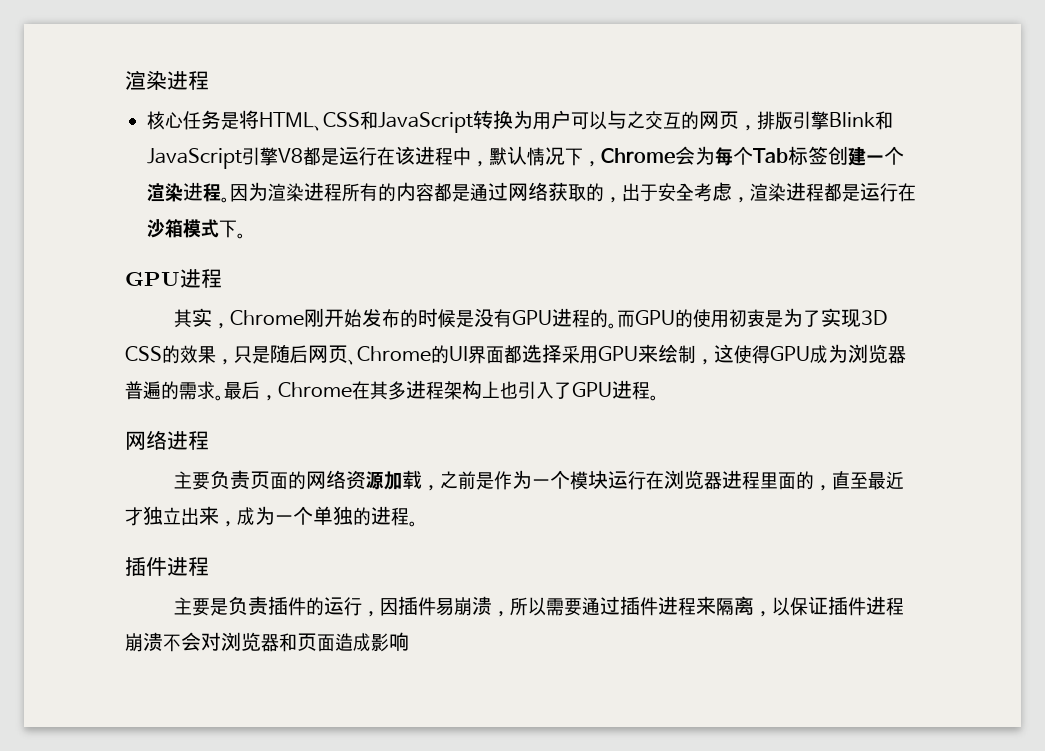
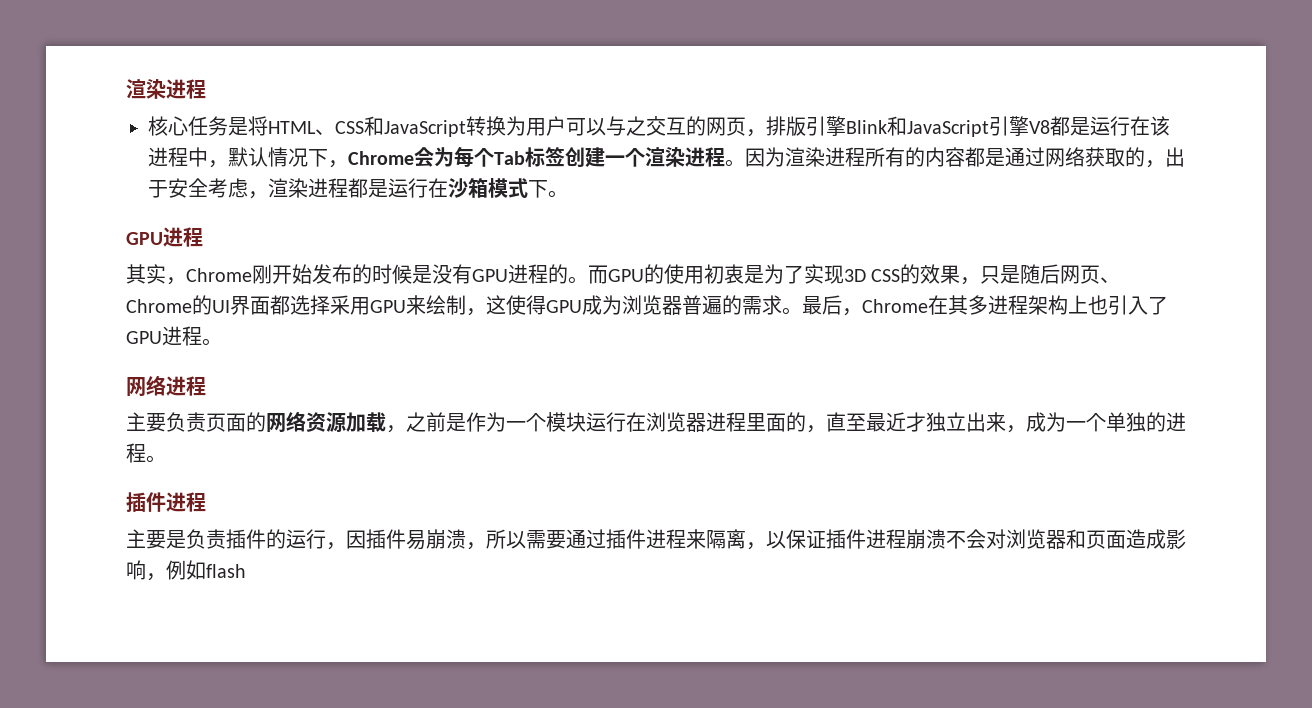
- 主要是负责插件的运行，因插件易崩溃，所以需要通过插件进程来隔离，以保证插件进程崩溃不会对浏览器和页面造成影响
+ 主要是负责插件的运行，因插件易崩溃，所以需要通过插件进程来隔离，以保证插件进程崩溃不会对浏览器和页面造成影响，例如flash

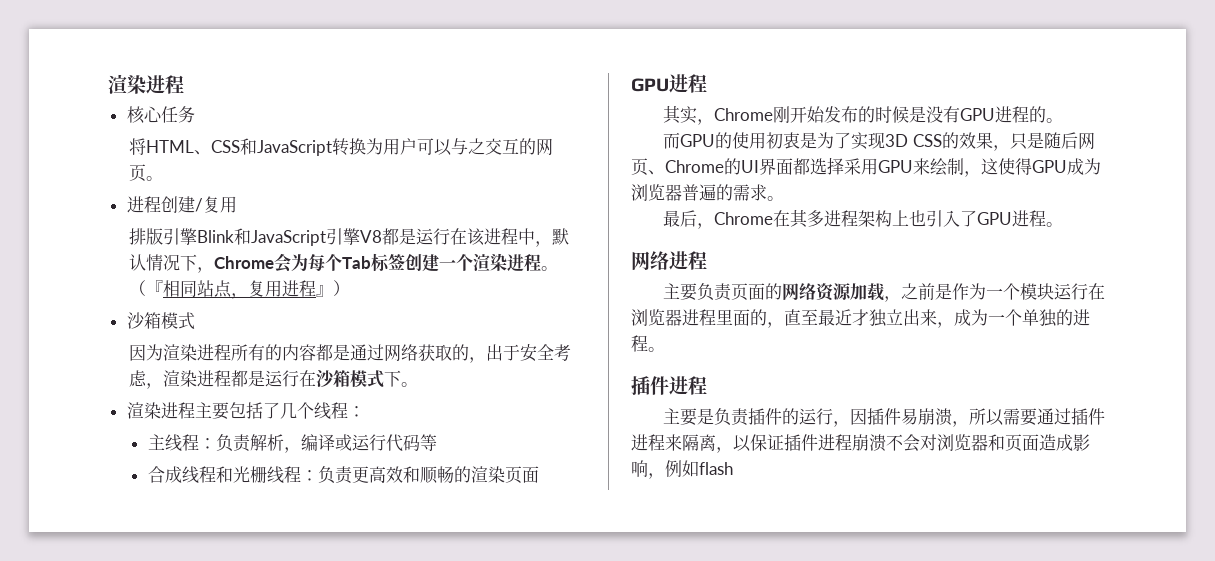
- 核心任务是将HTML、CSS和JavaScript转换为用户可以与之交互的网页，排版引擎Blink和JavaScript引擎V8都是运行在该进程中，默认情况下，Chrome会为每个Tab标签创建一个渲染进程。因为渲染进程所有的内容都是通过网络获取的，出于安全考虑，渲染进程都是运行在沙箱模式下。
+ 核心任务
+ 将HTML、CSS和JavaScript转换为用户可以与之交互的网页。
+ 进程创建/复用
+ 排版引擎Blink和JavaScript引擎V8都是运行在该进程中，默认情况下，Chrome会为每个Tab标签创建一个渲染进程。（『相同站点，复用进程』）
+ 沙箱模式
+ 因为渲染进程所有的内容都是通过网络获取的，出于安全考虑，渲染进程都是运行在沙箱模式下。
+ 渲染进程主要包括了几个线程：
+ 主线程：负责解析，编译或运行代码等
+ 合成线程和光栅线程：负责更高效和顺畅的渲染页面
- 其实，Chrome刚开始发布的时候是没有GPU进程的。而GPU的使用初衷是为了实现3D CSS的效果，只是随后网页、Chrome的UI界面都选择采用GPU来绘制，这使得GPU成为浏览器普遍的需求。最后，Chrome在其多进程架构上也引入了GPU进程。
+ 其实，Chrome刚开始发布的时候是没有GPU进程的。
+ 而GPU的使用初衷是为了实现3D CSS的效果，只是随后网页、Chrome的UI界面都选择采用GPU来绘制，这使得GPU成为浏览器普遍的需求。
+ 最后，Chrome在其多进程架构上也引入了GPU进程。

